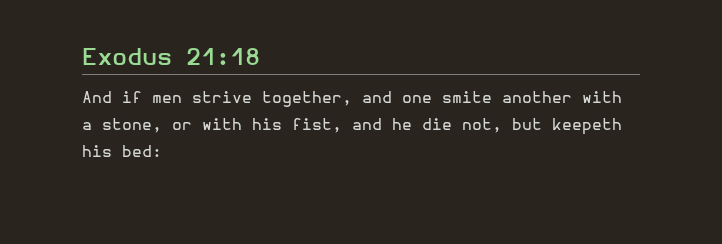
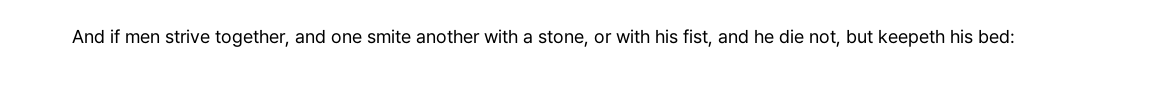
- Exodus 21:18

